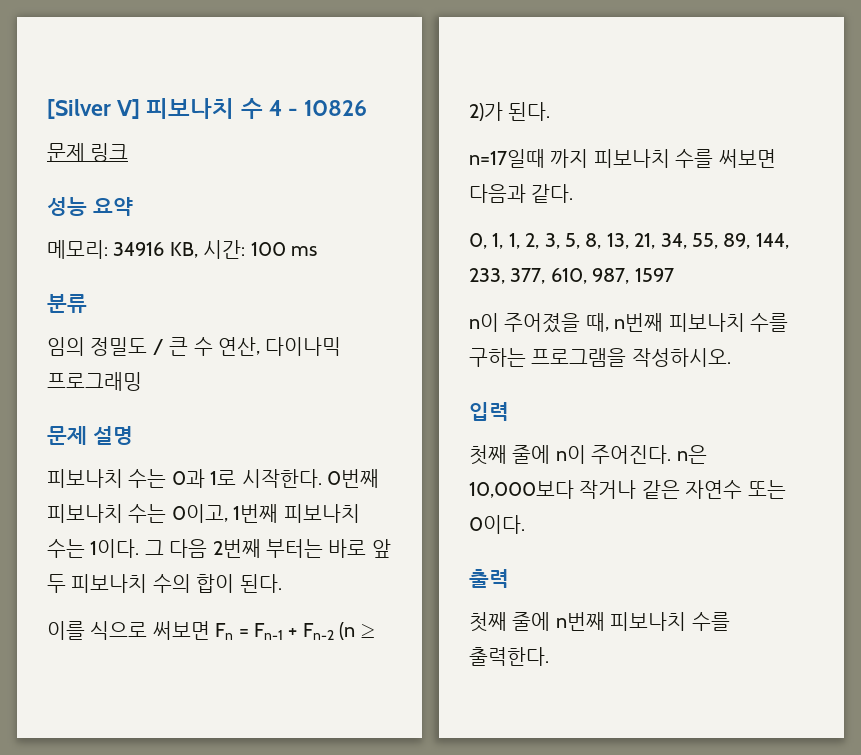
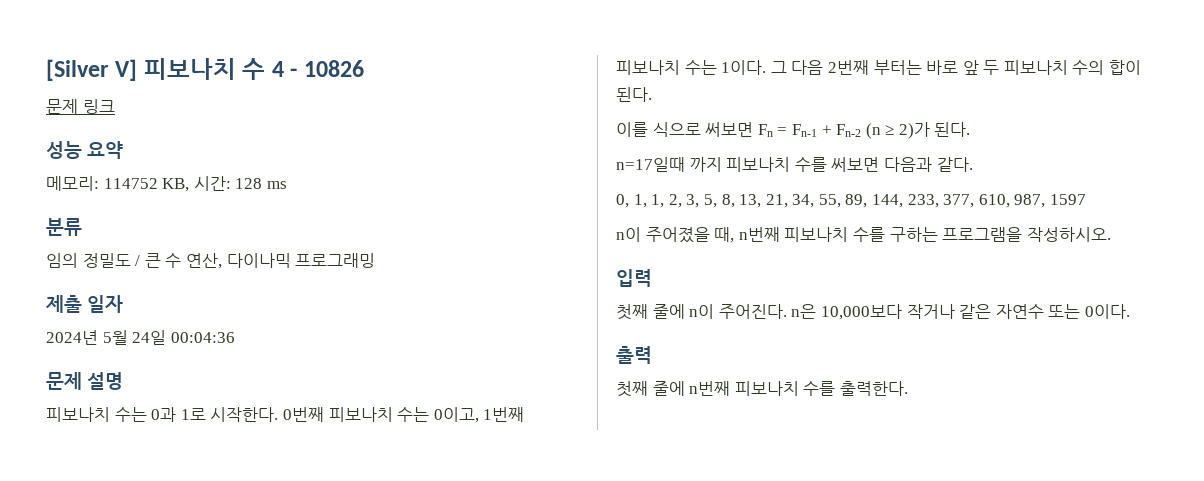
- 메모리: 34916 KB, 시간: 100 ms
+ 메모리: 114752 KB, 시간: 128 ms
+ 제출 일자
+ 2024년 5월 24일 00:04:36

